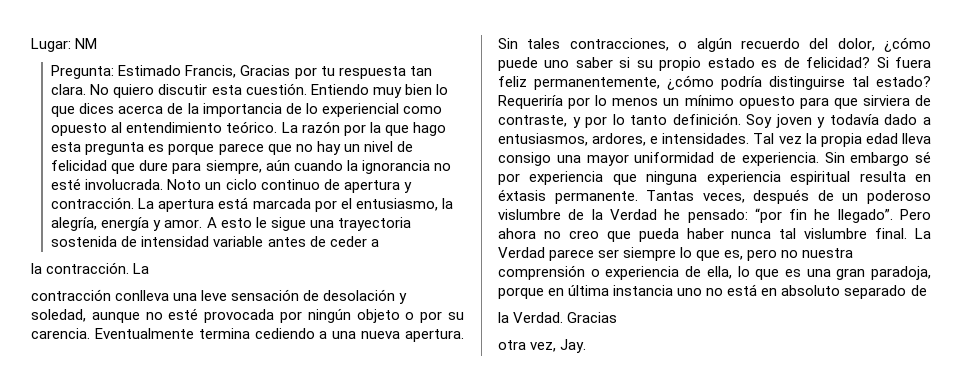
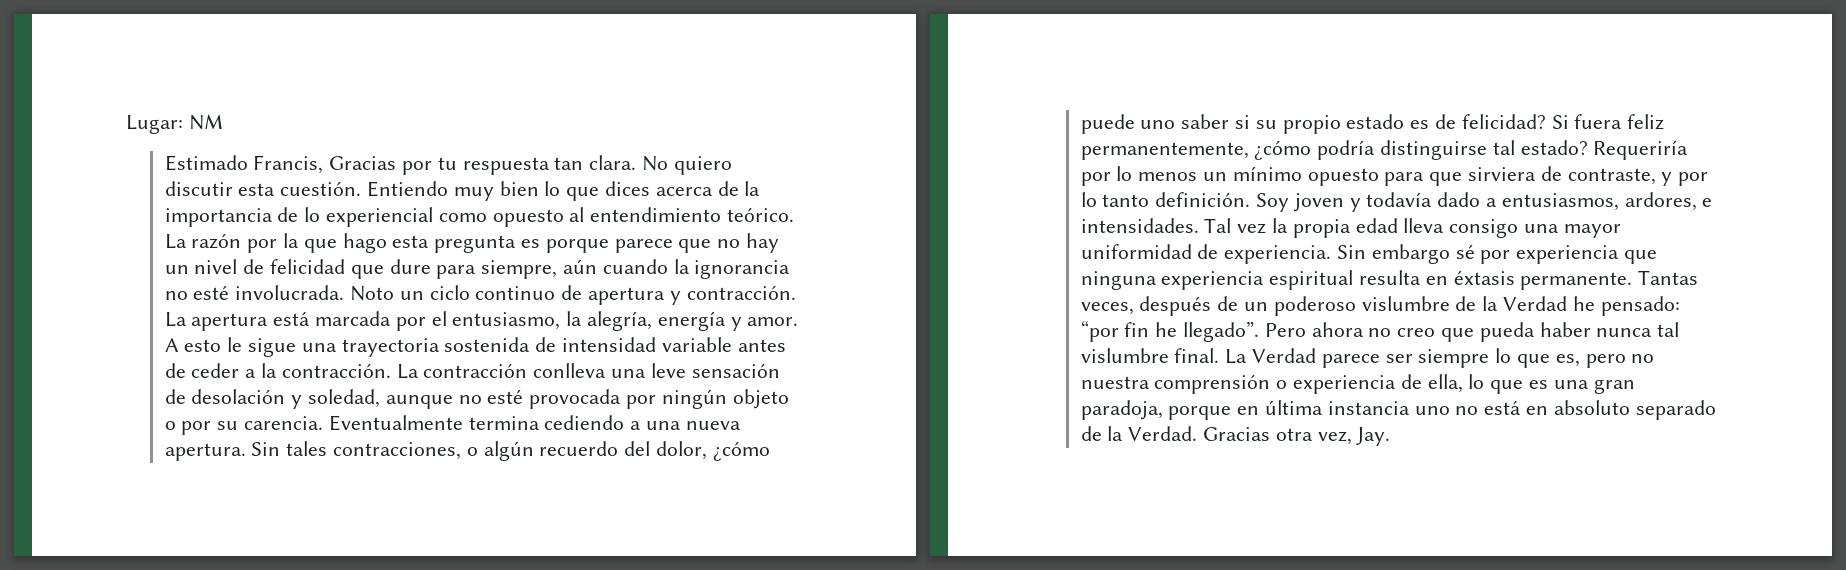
- Pregunta: Estimado Francis, Gracias por tu respuesta tan clara.
+ Estimado Francis, Gracias por tu respuesta tan clara.
- A esto le sigue una trayectoria sostenida de intensidad variable antes de ceder a
- la contracción. La
- contracción conlleva una leve sensación de desolación y soledad, aunque no esté provocada por ningún objeto o por su carencia.
+ A esto le sigue una trayectoria sostenida de intensidad variable antes de ceder a la contracción. La contracción conlleva una leve sensación de desolación y soledad, aunque no esté provocada por ningún objeto o por su carencia.
- La Verdad parece ser siempre lo que es, pero no nuestra comprensión o experiencia de ella, lo que es una gran paradoja, porque en última instancia uno no está en absoluto separado de
- la Verdad. Gracias
- otra vez, Jay.
+ La Verdad parece ser siempre lo que es, pero no nuestra comprensión o experiencia de ella, lo que es una gran paradoja, porque en última instancia uno no está en absoluto separado de la Verdad. Gracias otra vez, Jay.

